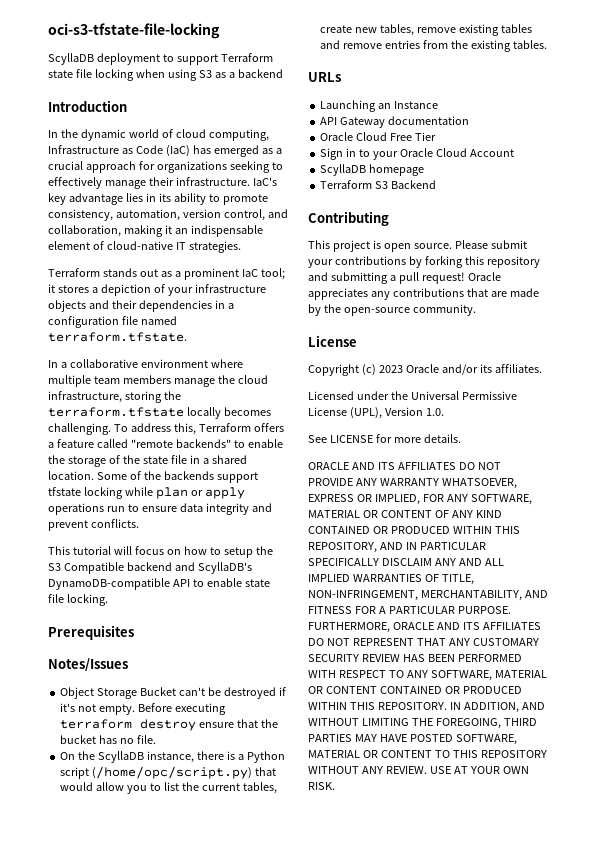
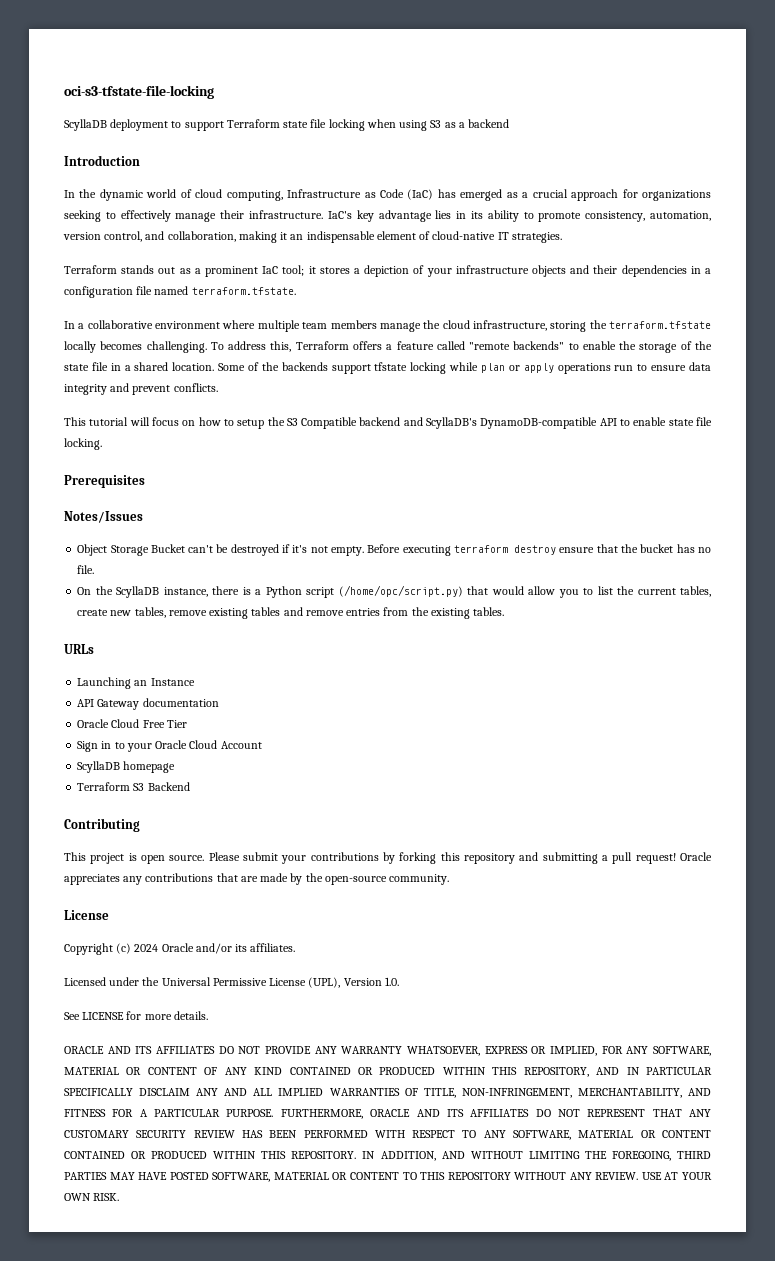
- Copyright (c) 2023 Oracle and/or its affiliates.
+ Copyright (c) 2024 Oracle and/or its affiliates.

